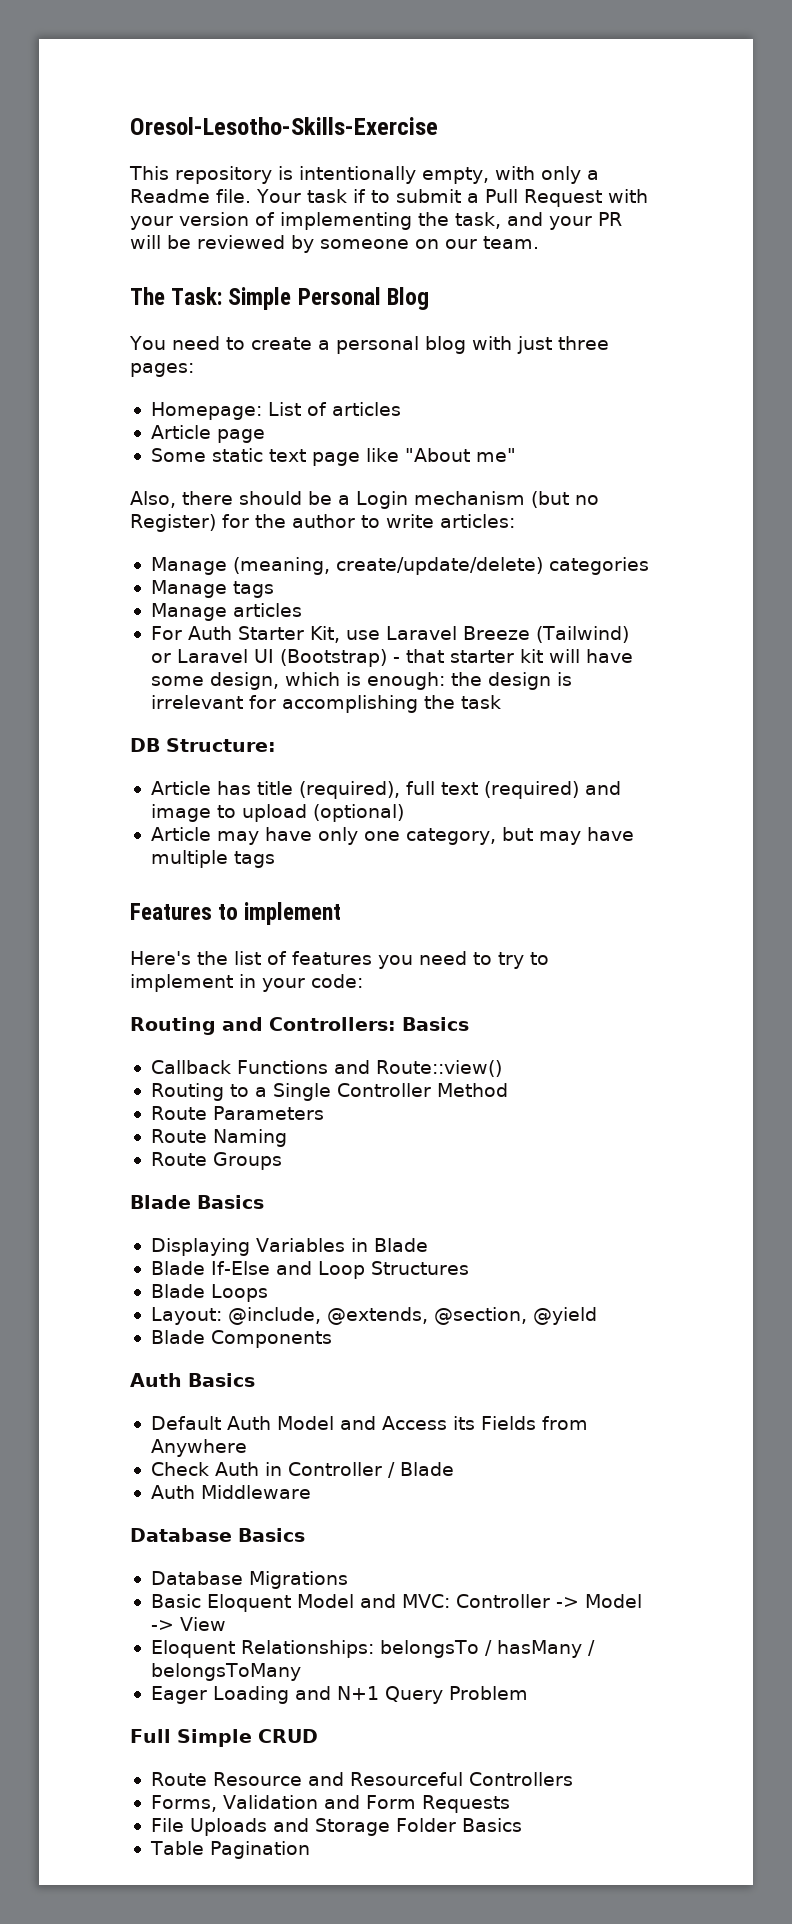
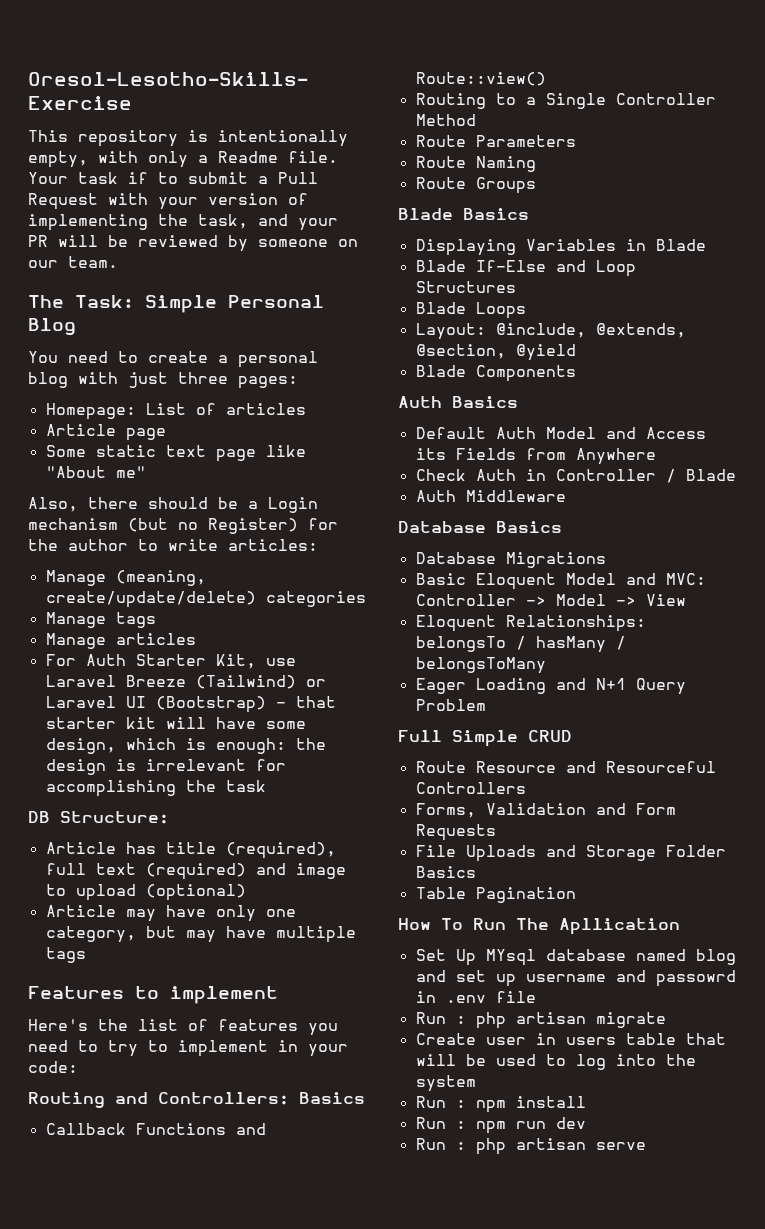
+ How To Run The Apllication
+ Set Up MYsql database named blog and set up username and passowrd in .env file
+ Run : php artisan migrate
+ Create user in users table that will be used to log into the system
+ Run : npm install
+ Run : npm run dev
+ Run : php artisan serve

